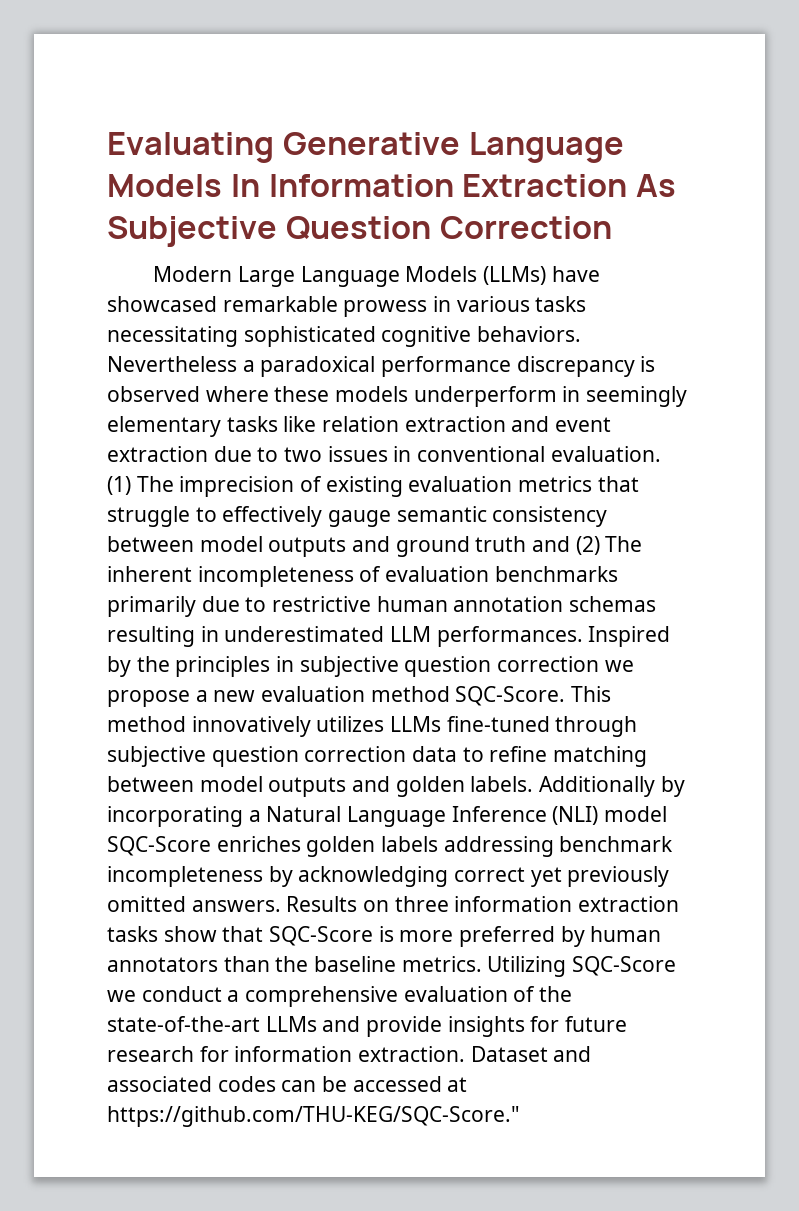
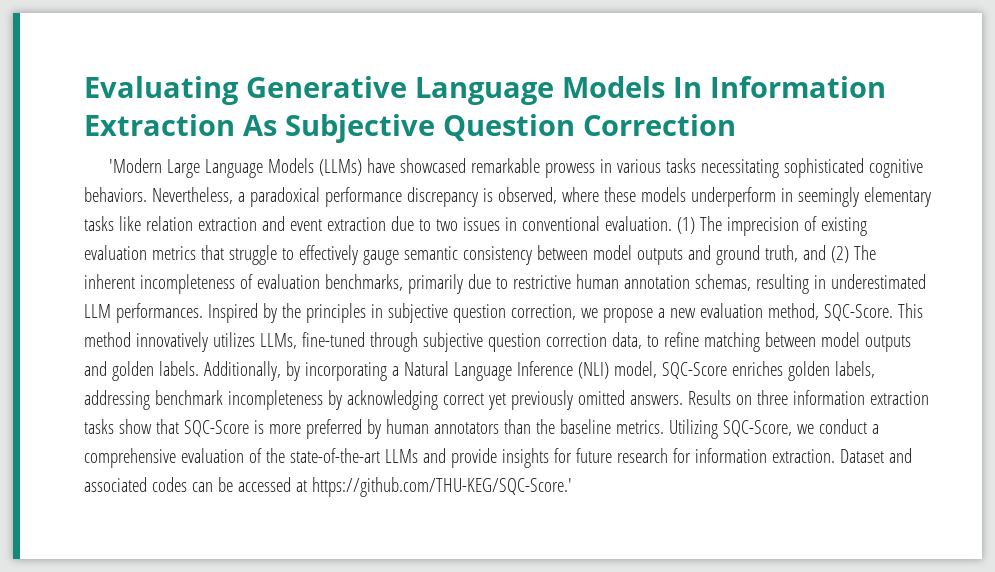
- Modern Large Language Models (LLMs) have showcased remarkable prowess in various tasks necessitating sophisticated cognitive behaviors.
+ 'Modern Large Language Models (LLMs) have showcased remarkable prowess in various tasks necessitating sophisticated cognitive behaviors.
- Nevertheless a paradoxical performance discrepancy is observed where these models underperform in seemingly elementary tasks like relation extraction and event extraction due to two issues in conventional evaluation.
+ Nevertheless, a paradoxical performance discrepancy is observed, where these models underperform in seemingly elementary tasks like relation extraction and event extraction due to two issues in conventional evaluation.
- (1) The imprecision of existing evaluation metrics that struggle to effectively gauge semantic consistency between model outputs and ground truth and (2) The inherent incompleteness of evaluation benchmarks primarily due to restrictive human annotation schemas resulting in underestimated LLM performances.
+ (1) The imprecision of existing evaluation metrics that struggle to effectively gauge semantic consistency between model outputs and ground truth, and (2) The inherent incompleteness of evaluation benchmarks, primarily due to restrictive human annotation schemas, resulting in underestimated LLM performances.
- Inspired by the principles in subjective question correction we propose a new evaluation method SQC-Score.
+ Inspired by the principles in subjective question correction, we propose a new evaluation method, SQC-Score.
- This method innovatively utilizes LLMs fine-tuned through subjective question correction data to refine matching between model outputs and golden labels.
+ This method innovatively utilizes LLMs, fine-tuned through subjective question correction data, to refine matching between model outputs and golden labels.
- Additionally by incorporating a Natural Language Inference (NLI) model SQC-Score enriches golden labels addressing benchmark incompleteness by acknowledging correct yet previously omitted answers.
+ Additionally, by incorporating a Natural Language Inference (NLI) model, SQC-Score enriches golden labels, addressing benchmark incompleteness by acknowledging correct yet previously omitted answers.
- Utilizing SQC-Score we conduct a comprehensive evaluation of the state-of-the-art LLMs and provide insights for future research for information extraction.
+ Utilizing SQC-Score, we conduct a comprehensive evaluation of the state-of-the-art LLMs and provide insights for future research for information extraction.
- Dataset and associated codes can be accessed at https://github.com/THU-KEG/SQC-Score."
+ Dataset and associated codes can be accessed at https://github.com/THU-KEG/SQC-Score.'

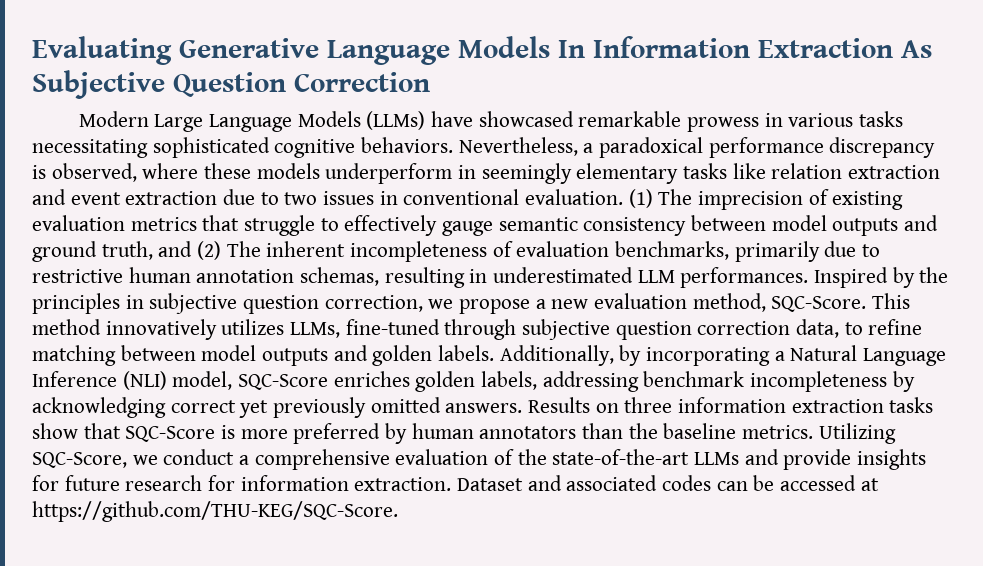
- 'Modern Large Language Models (LLMs) have showcased remarkable prowess in various tasks necessitating sophisticated cognitive behaviors.
+ Modern Large Language Models (LLMs) have showcased remarkable prowess in various tasks necessitating sophisticated cognitive behaviors.
- Dataset and associated codes can be accessed at https://github.com/THU-KEG/SQC-Score.'
+ Dataset and associated codes can be accessed at https://github.com/THU-KEG/SQC-Score.

